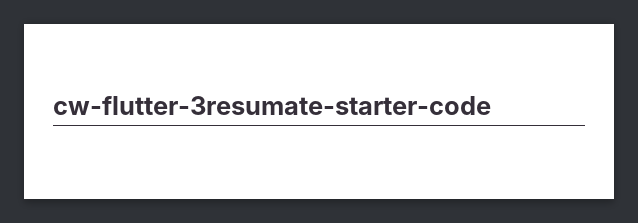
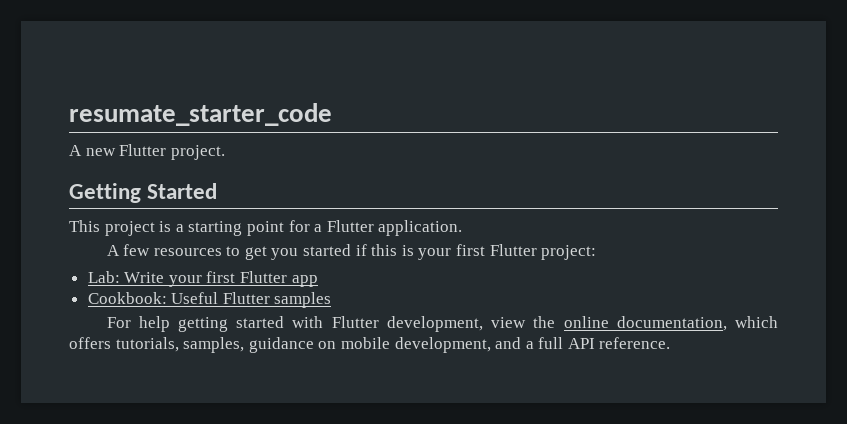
- cw-flutter-3resumate-starter-code
+ resumate_starter_code
+ A new Flutter project.
+ Getting Started
+ This project is a starting point for a Flutter application.
+ A few resources to get you started if this is your first Flutter project:
+ Lab: Write your first Flutter app
+ Cookbook: Useful Flutter samples
+ For help getting started with Flutter development, view the online documentation, which offers tutorials, samples, guidance on mobile development, and a full API reference.

